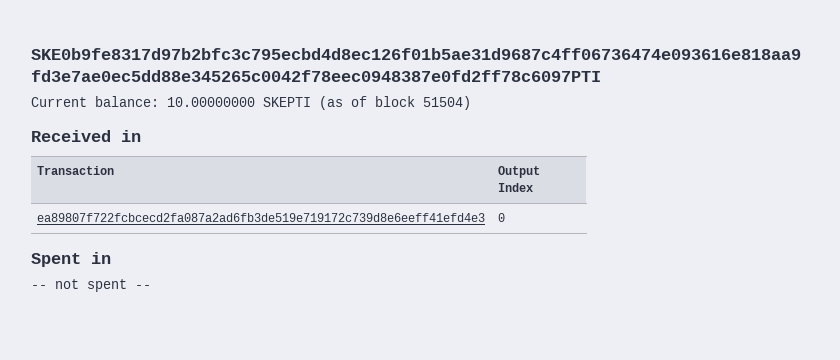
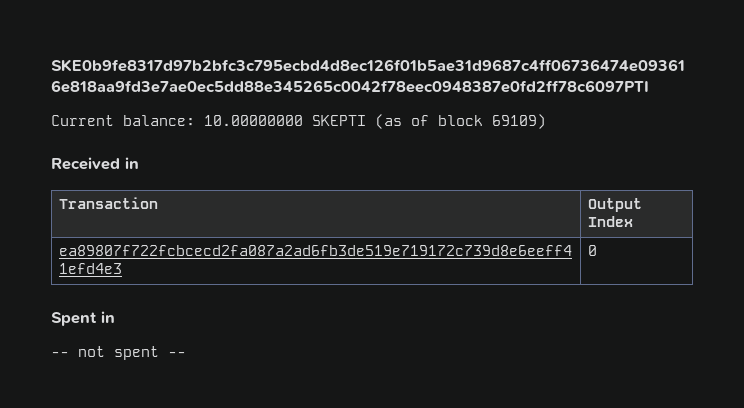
- Current balance: 10.00000000 SKEPTI (as of block 51504)
+ Current balance: 10.00000000 SKEPTI (as of block 69109)

